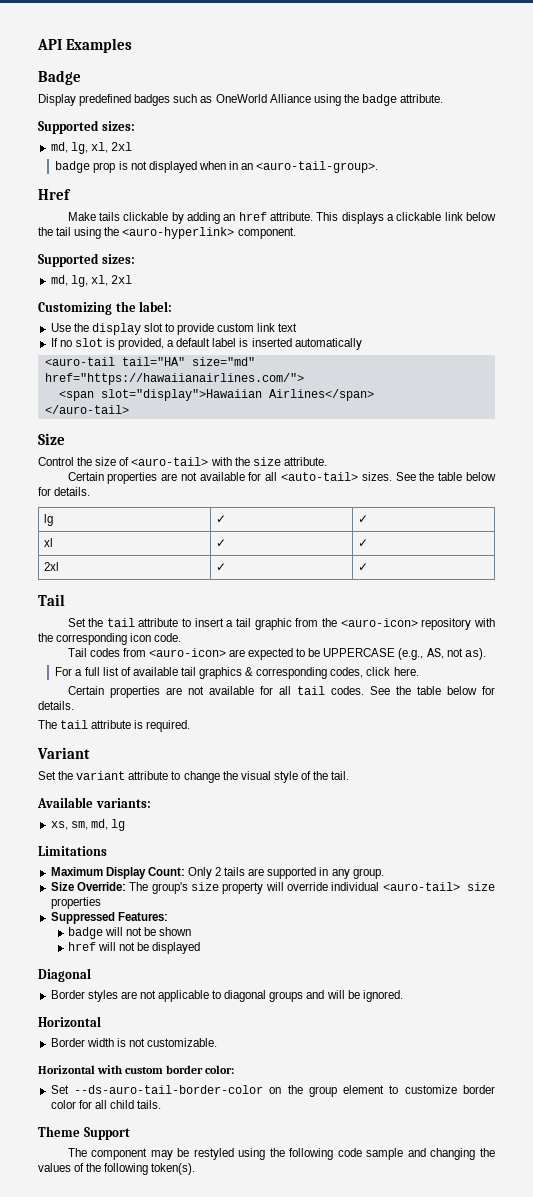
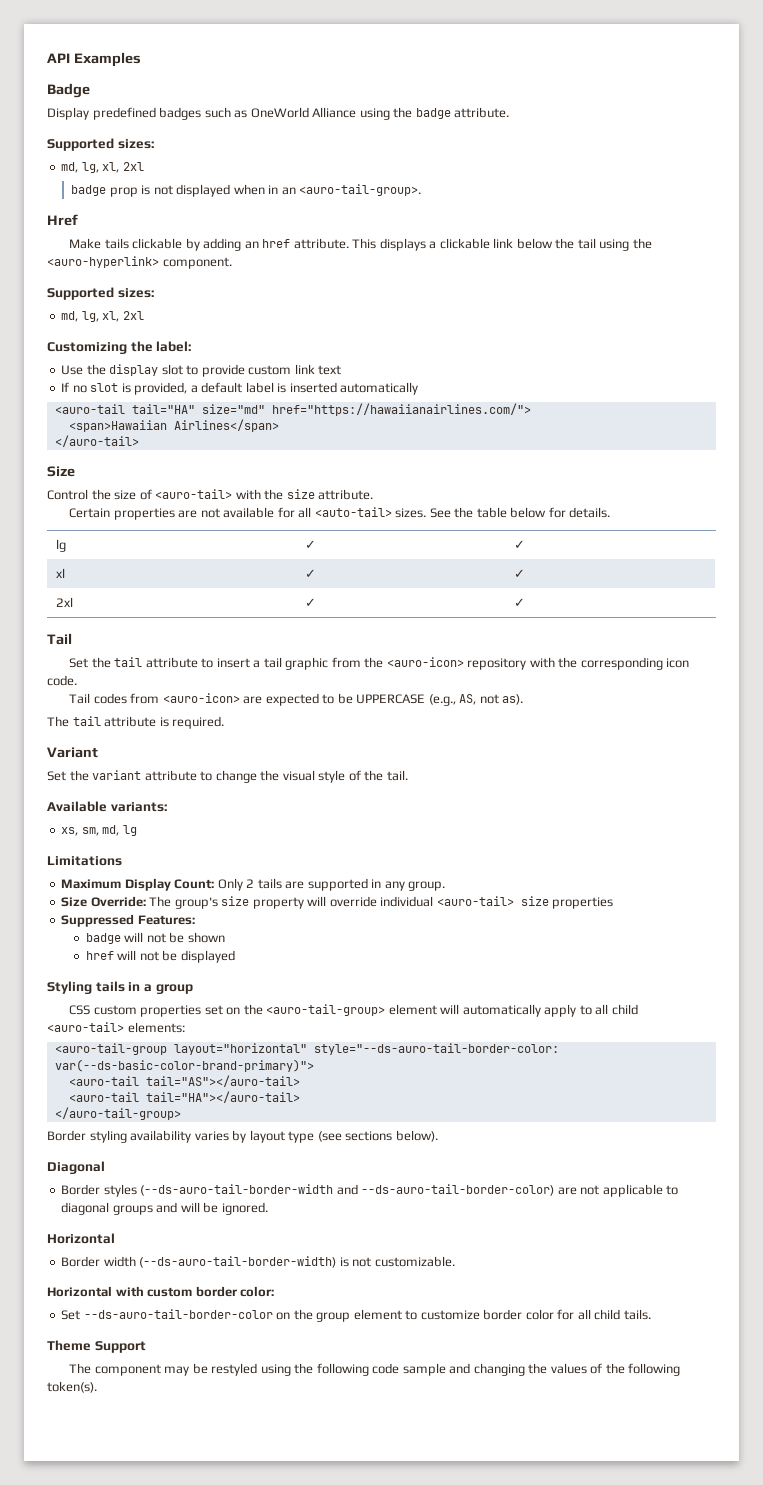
- <span slot="display">Hawaiian Airlines</span>
+ <span>Hawaiian Airlines</span>
- For a full list of available tail graphics & corresponding codes, click here.
- Certain properties are not available for all tail codes. See the table below for details.
+ Styling tails in a group
+ CSS custom properties set on the <auro-tail-group> element will automatically apply to all child <auro-tail> elements:
+ <auro-tail-group layout="horizontal" style="--ds-auro-tail-border-color: var(--ds-basic-color-brand-primary)">
+ <auro-tail tail="AS"></auro-tail>
+ <auro-tail tail="HA"></auro-tail>
+ </auro-tail-group>
+ Border styling availability varies by layout type (see sections below).
- Border styles are not applicable to diagonal groups and will be ignored.
+ Border styles (--ds-auro-tail-border-width and --ds-auro-tail-border-color) are not applicable to diagonal groups and will be ignored.
- Border width is not customizable.
+ Border width (--ds-auro-tail-border-width) is not customizable.

